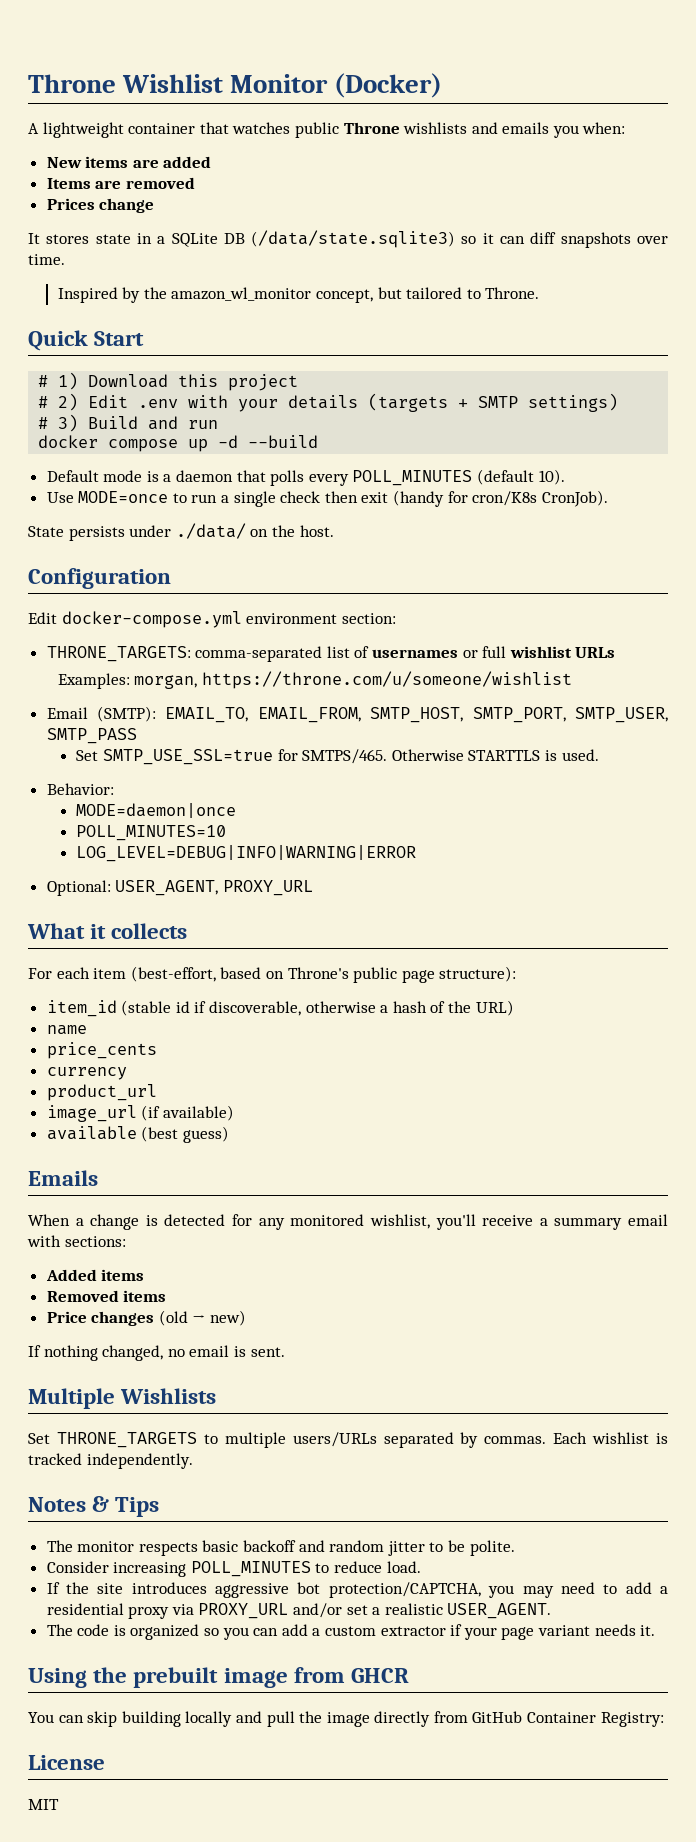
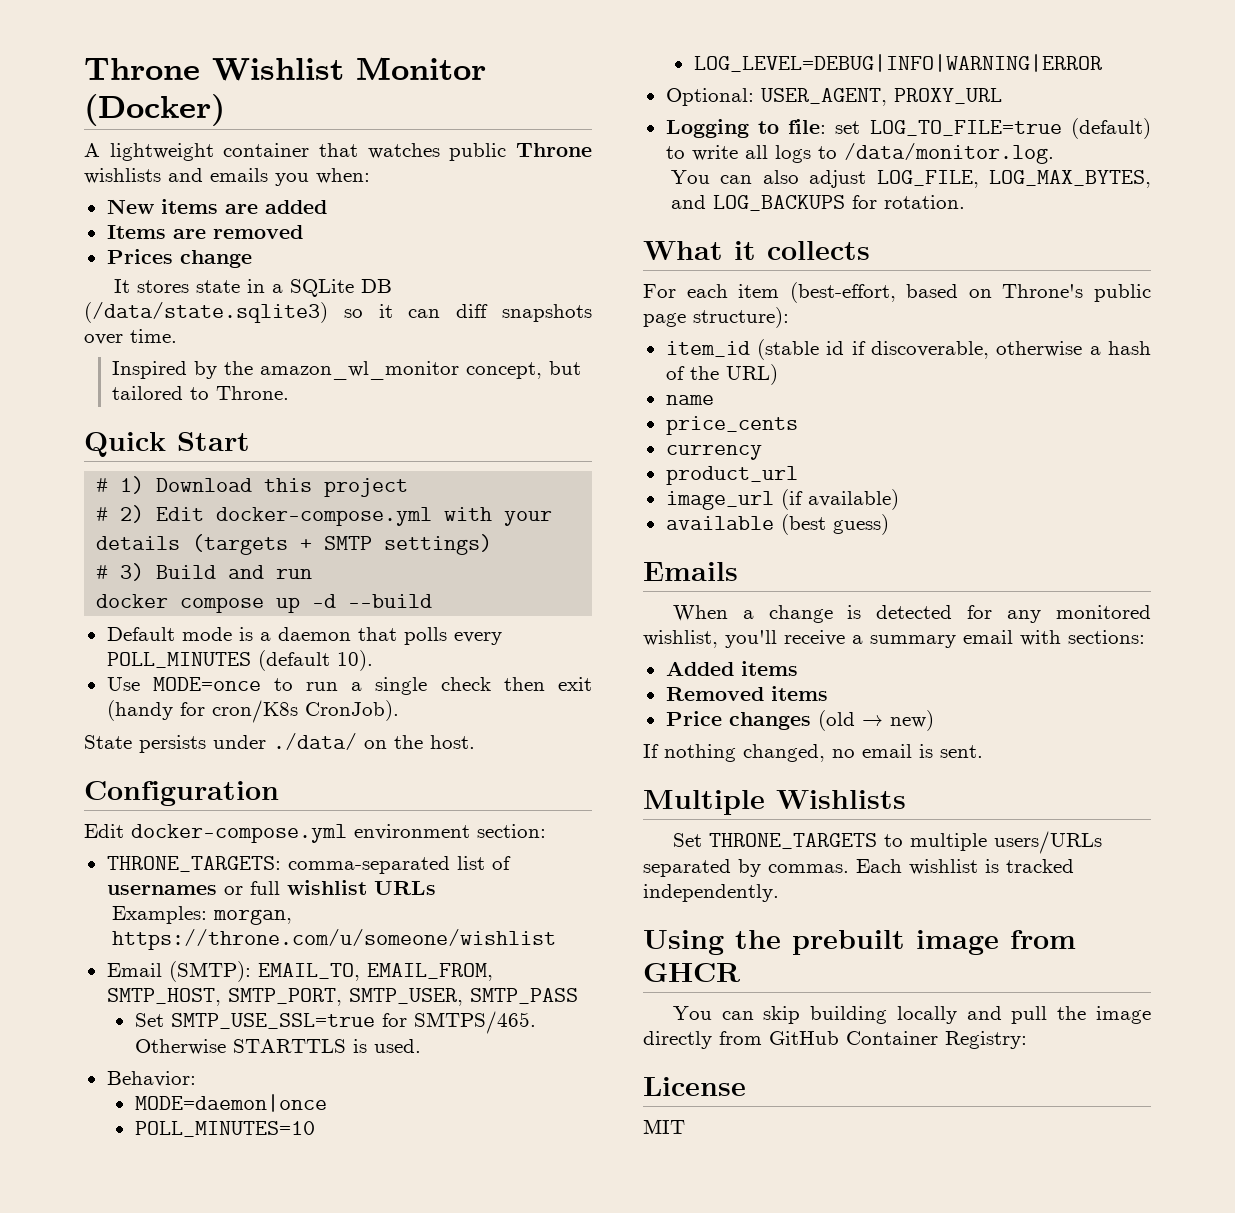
- # 2) Edit .env with your details (targets + SMTP settings)
+ # 2) Edit docker-compose.yml with your details (targets + SMTP settings)
+ Logging to file: set LOG_TO_FILE=true (default) to write all logs to /data/monitor.log.
+ You can also adjust LOG_FILE, LOG_MAX_BYTES, and LOG_BACKUPS for rotation.
- Notes & Tips
- The monitor respects basic backoff and random jitter to be polite.
- Consider increasing POLL_MINUTES to reduce load.
- If the site introduces aggressive bot protection/CAPTCHA, you may need to add a residential proxy via PROXY_URL and/or set a realistic USER_AGENT.
- The code is organized so you can add a custom extractor if your page variant needs it.

